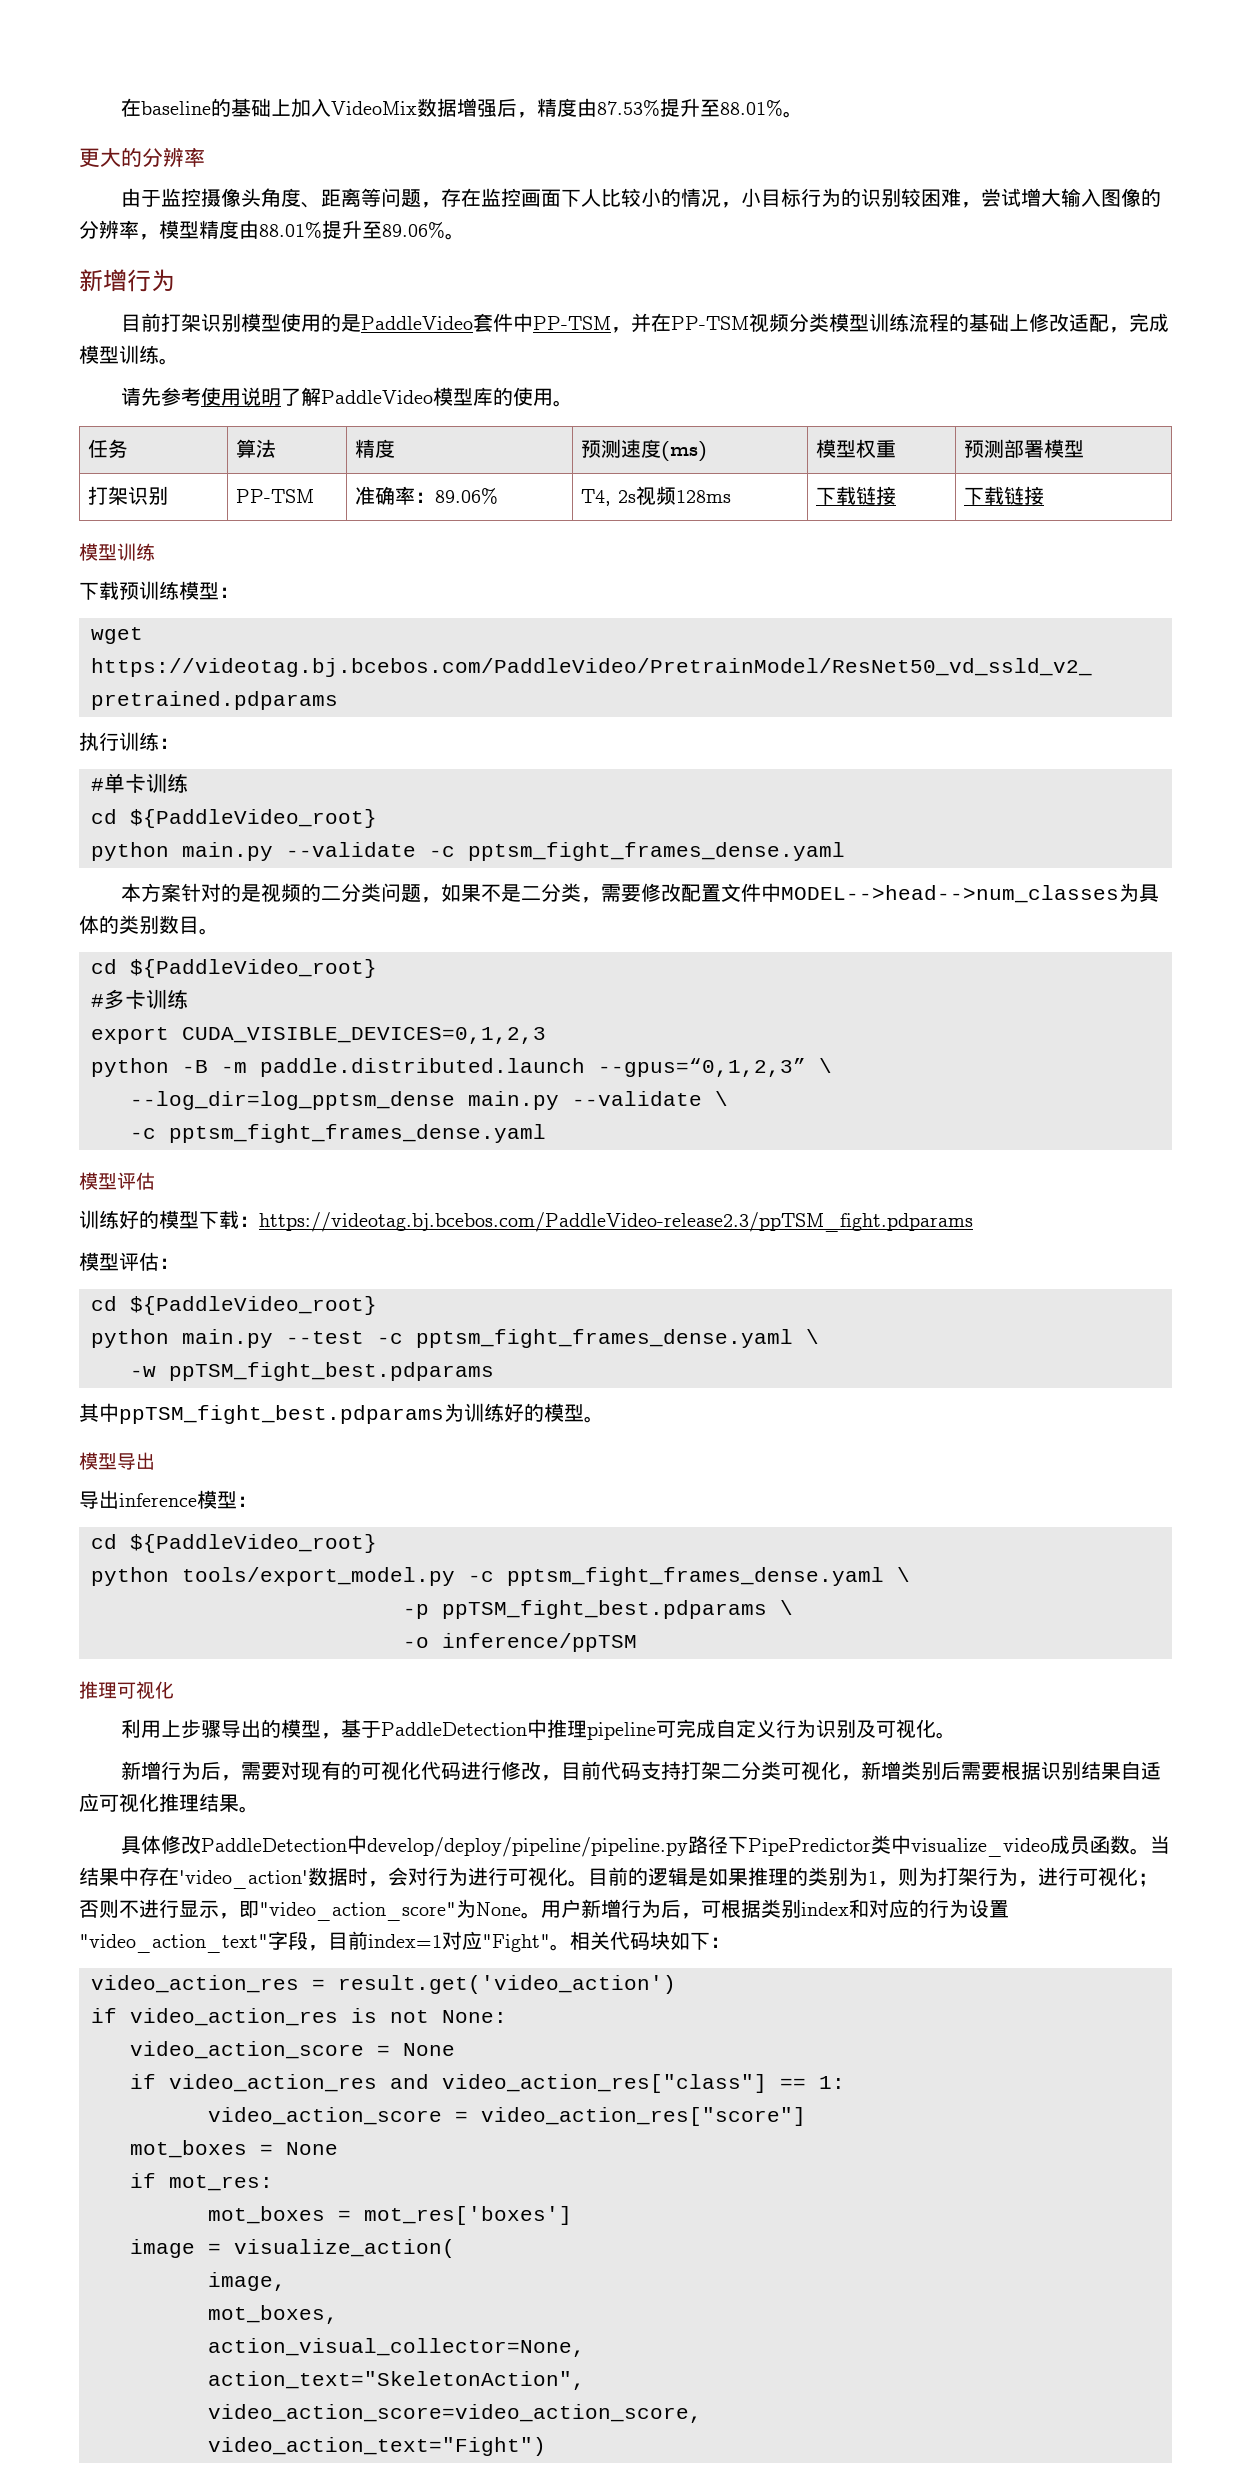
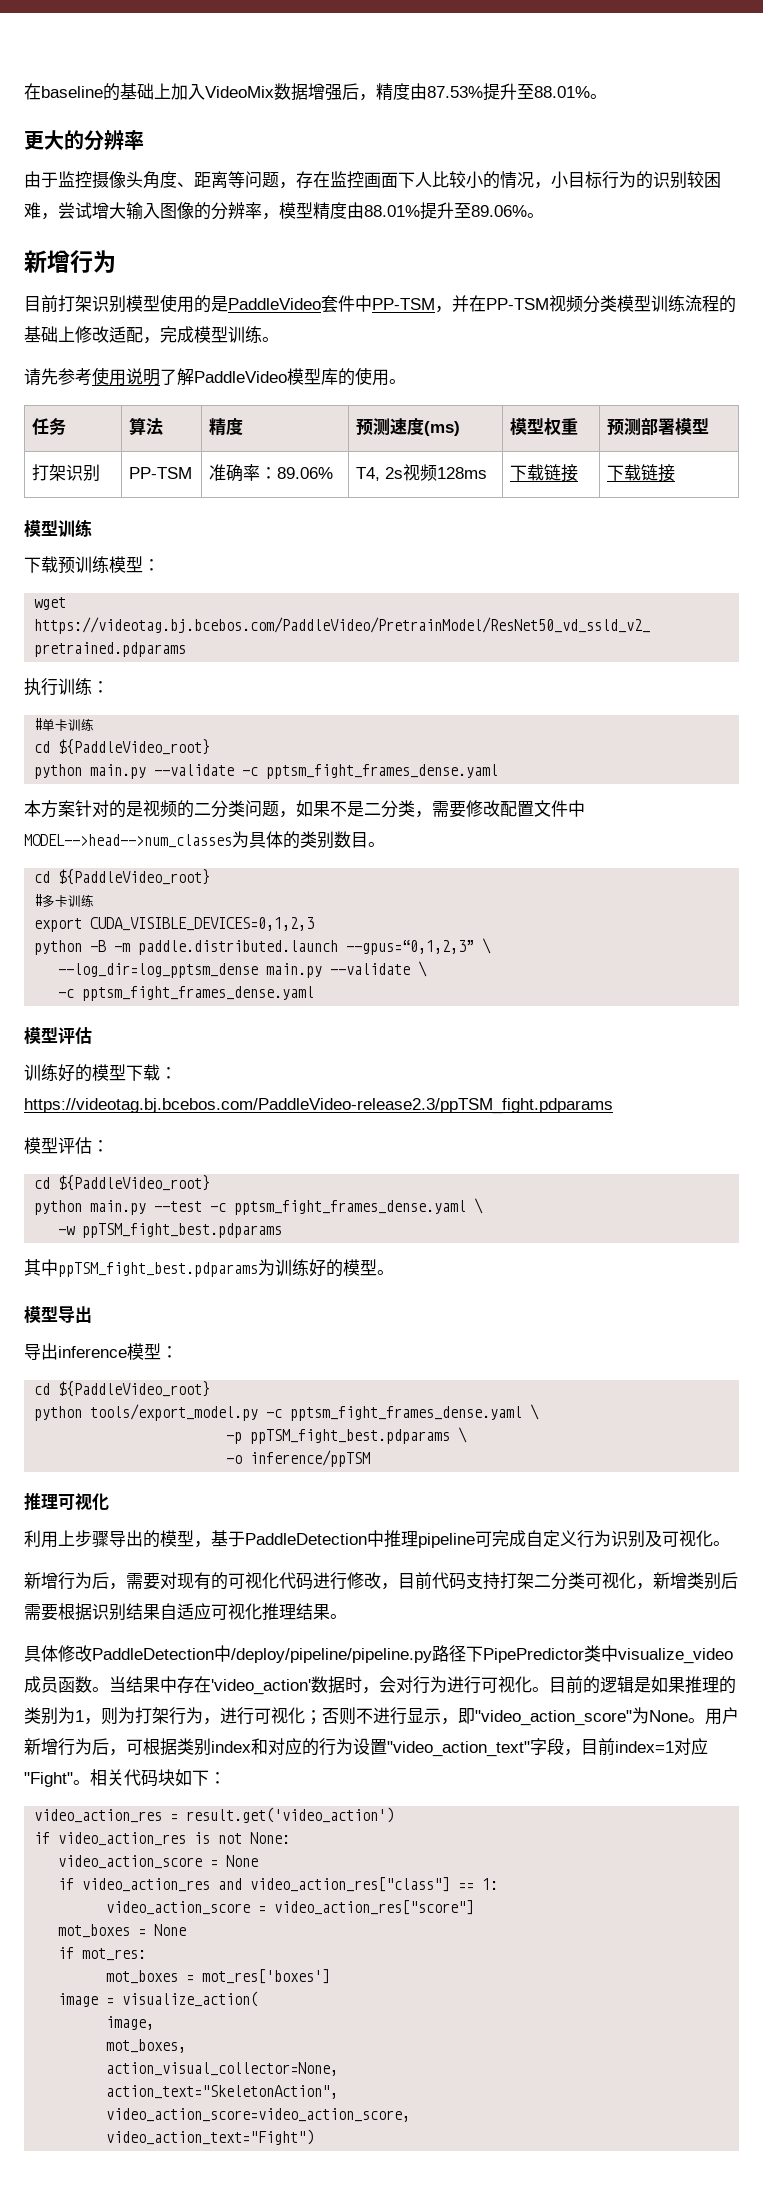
- 具体修改PaddleDetection中develop/deploy/pipeline/pipeline.py路径下PipePredictor类中visualize_video成员函数。
+ 具体修改PaddleDetection中/deploy/pipeline/pipeline.py路径下PipePredictor类中visualize_video成员函数。

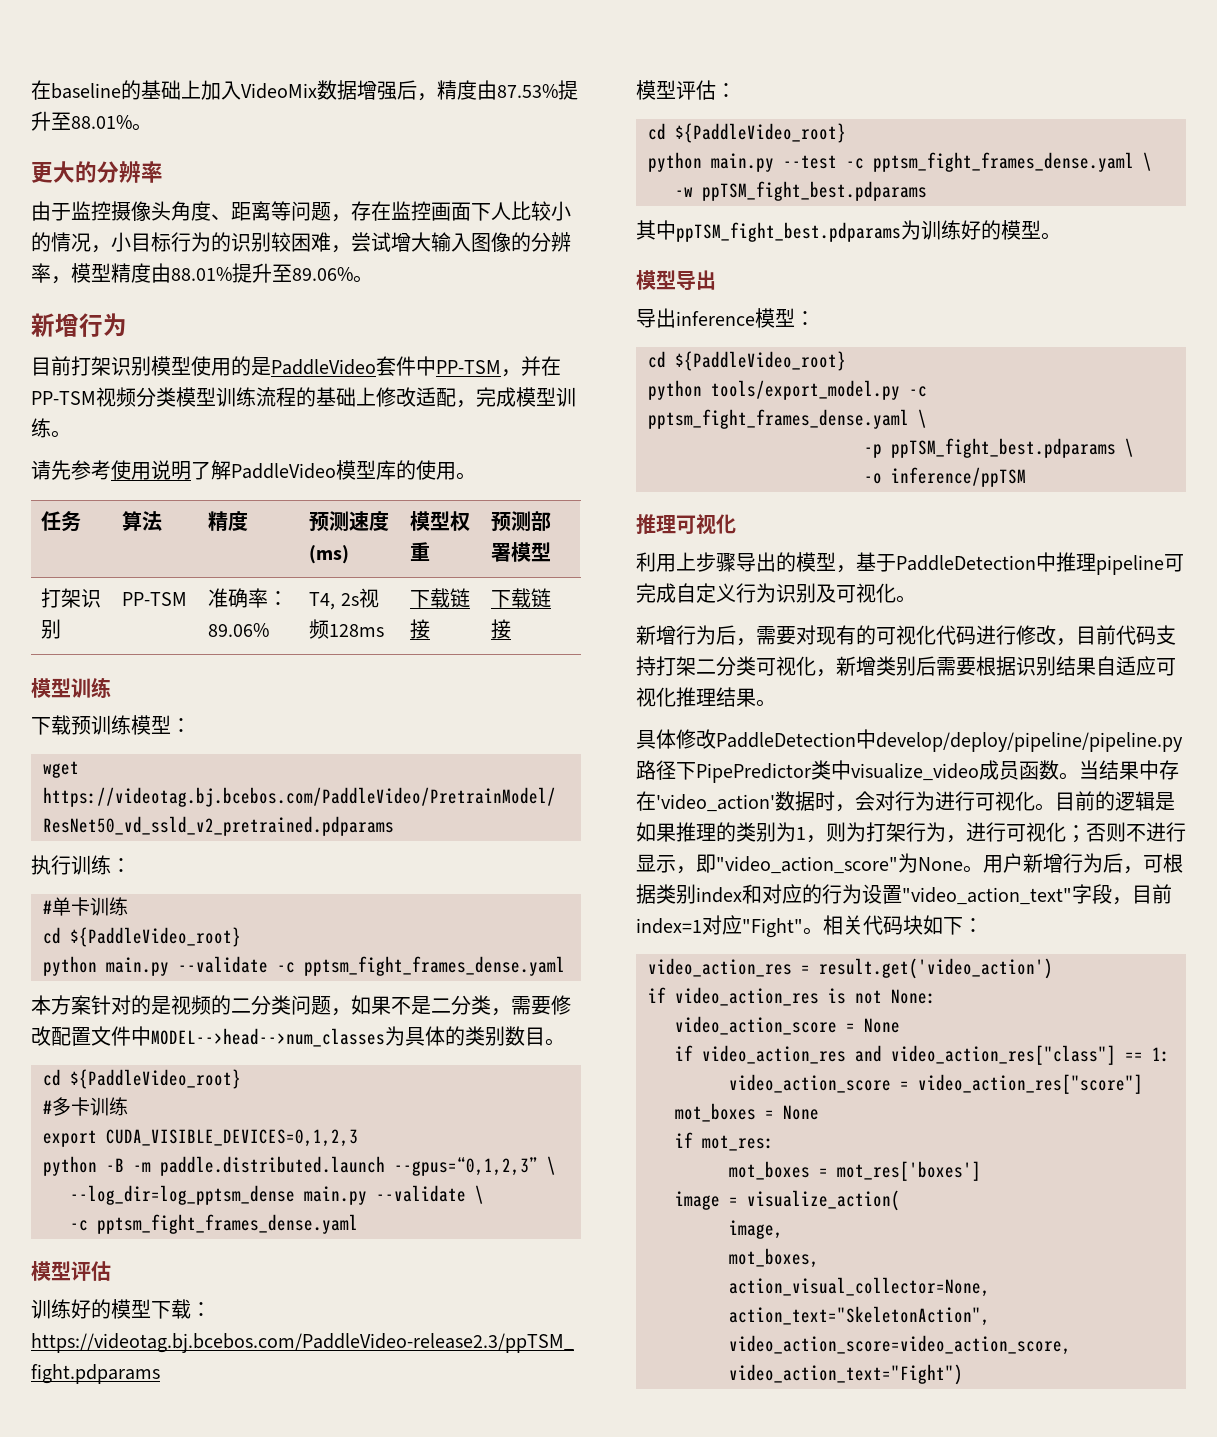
- 具体修改PaddleDetection中/deploy/pipeline/pipeline.py路径下PipePredictor类中visualize_video成员函数。
+ 具体修改PaddleDetection中develop/deploy/pipeline/pipeline.py路径下PipePredictor类中visualize_video成员函数。

